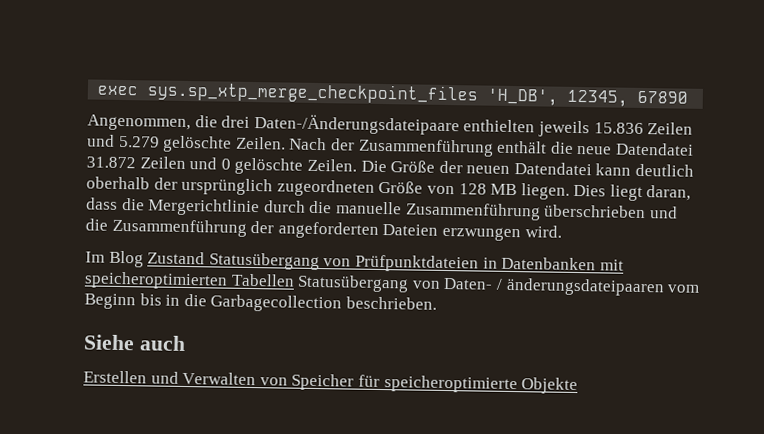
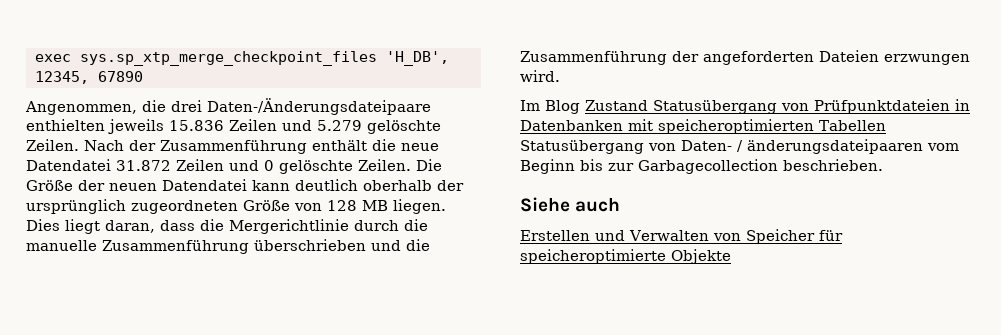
- Im Blog Zustand Statusübergang von Prüfpunktdateien in Datenbanken mit speicheroptimierten Tabellen Statusübergang von Daten- / änderungsdateipaaren vom Beginn bis in die Garbagecollection beschrieben.
+ Im Blog Zustand Statusübergang von Prüfpunktdateien in Datenbanken mit speicheroptimierten Tabellen Statusübergang von Daten- / änderungsdateipaaren vom Beginn bis zur Garbagecollection beschrieben.

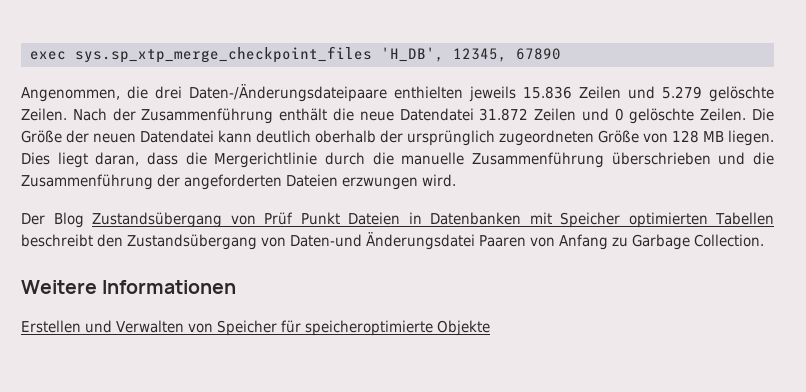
- Im Blog Zustand Statusübergang von Prüfpunktdateien in Datenbanken mit speicheroptimierten Tabellen Statusübergang von Daten- / änderungsdateipaaren vom Beginn bis zur Garbagecollection beschrieben.
- Siehe auch
+ Der Blog Zustandsübergang von Prüf Punkt Dateien in Datenbanken mit Speicher optimierten Tabellen beschreibt den Zustandsübergang von Daten-und Änderungsdatei Paaren von Anfang zu Garbage Collection.
+ Weitere Informationen

